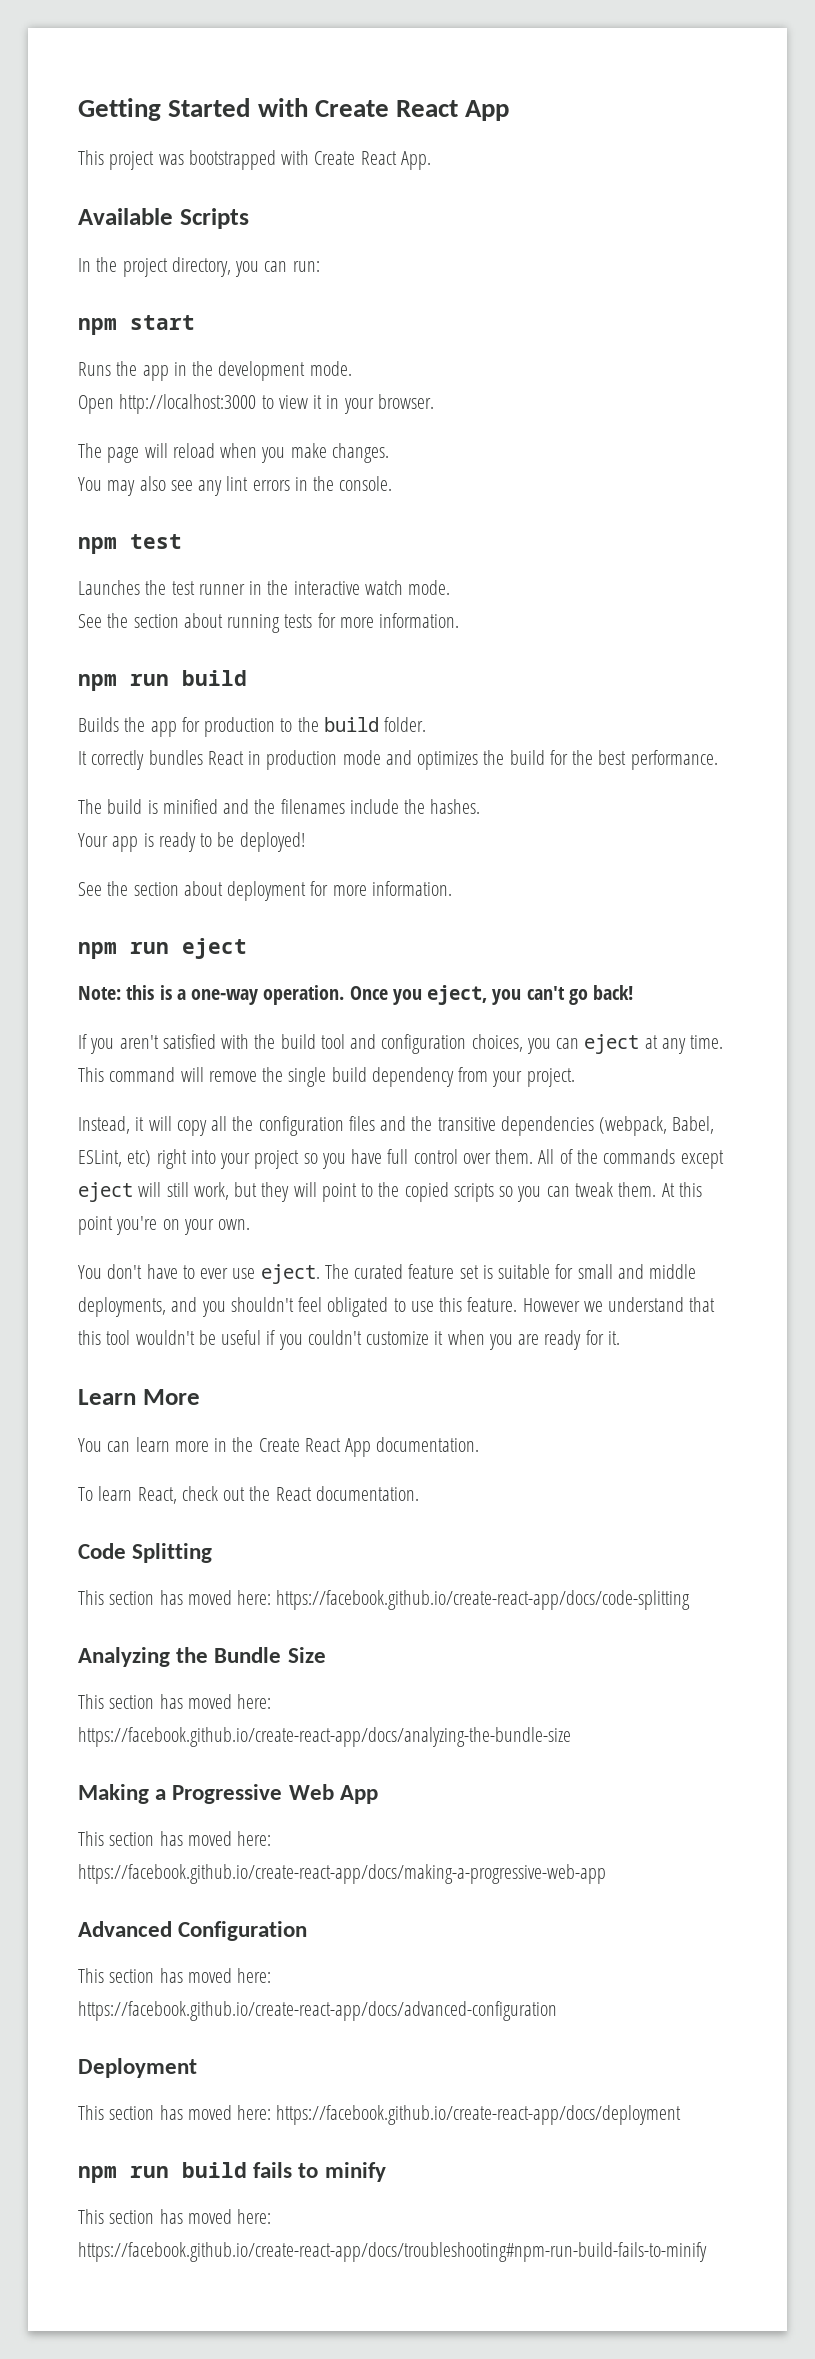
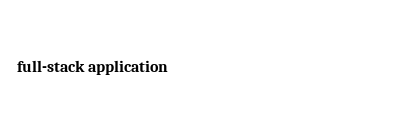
- Getting Started with Create React App
- This project was bootstrapped with Create React App.
- Available Scripts
- In the project directory, you can run:
- npm start
- Runs the app in the development mode.
- Open http://localhost:3000 to view it in your browser.
- The page will reload when you make changes.
- You may also see any lint errors in the console.
- npm test
- Launches the test runner in the interactive watch mode.
- See the section about running tests for more information.
- npm run build
- Builds the app for production to the build folder.
- It correctly bundles React in production mode and optimizes the build for the best performance.
- The build is minified and the filenames include the hashes.
- Your app is ready to be deployed!
- See the section about deployment for more information.
- npm run eject
- Note: this is a one-way operation. Once you eject, you can't go back!
- If you aren't satisfied with the build tool and configuration choices, you can eject at any time. This command will remove the single build dependency from your project.
- Instead, it will copy all the configuration files and the transitive dependencies (webpack, Babel, ESLint, etc) right into your project so you have full control over them. All of the commands except eject will still work, but they will point to the copied scripts so you can tweak them. At this point you're on your own.
- You don't have to ever use eject. The curated feature set is suitable for small and middle deployments, and you shouldn't feel obligated to use this feature. However we understand that this tool wouldn't be useful if you couldn't customize it when you are ready for it.
- Learn More
- You can learn more in the Create React App documentation.
- To learn React, check out the React documentation.
- Code Splitting
- This section has moved here: https://facebook.github.io/create-react-app/docs/code-splitting
- Analyzing the Bundle Size
- This section has moved here: https://facebook.github.io/create-react-app/docs/analyzing-the-bundle-size
- Making a Progressive Web App
- This section has moved here: https://facebook.github.io/create-react-app/docs/making-a-progressive-web-app
- Advanced Configuration
- This section has moved here: https://facebook.github.io/create-react-app/docs/advanced-configuration
- Deployment
- This section has moved here: https://facebook.github.io/create-react-app/docs/deployment
- npm run build fails to minify
- This section has moved here: https://facebook.github.io/create-react-app/docs/troubleshooting#npm-run-build-fails-to-minify
+ full-stack application

